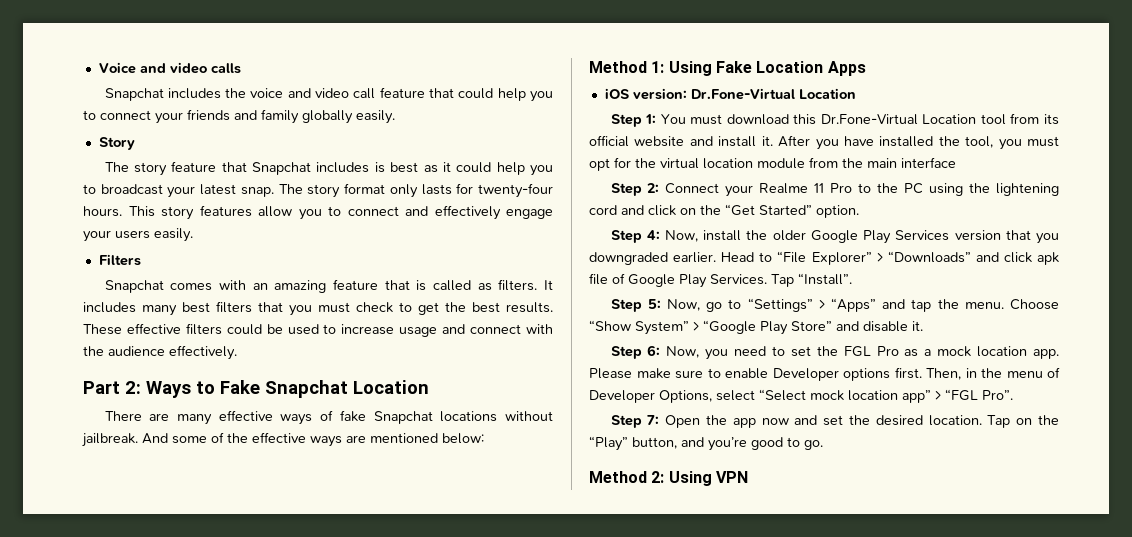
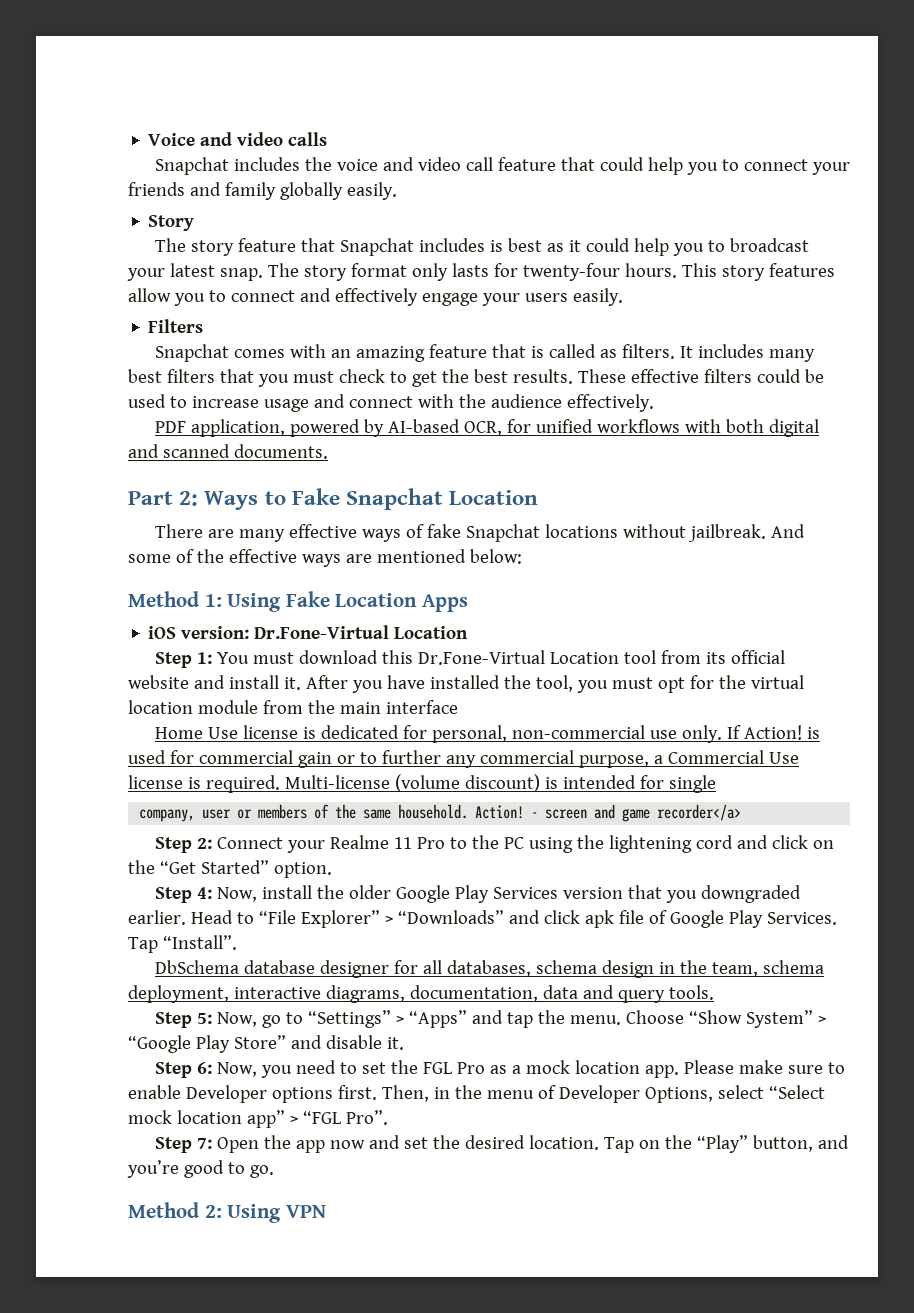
+ PDF application, powered by AI-based OCR, for unified workflows with both digital and scanned documents.
+ Home Use license is dedicated for personal, non-commercial use only. If Action! is used for commercial gain or to further any commercial purpose, a Commercial Use license is required. Multi-license (volume discount) is intended for single
+ company, user or members of the same household. Action! - screen and game recorder</a>
+ DbSchema database designer for all databases, schema design in the team, schema deployment, interactive diagrams, documentation, data and query tools.

